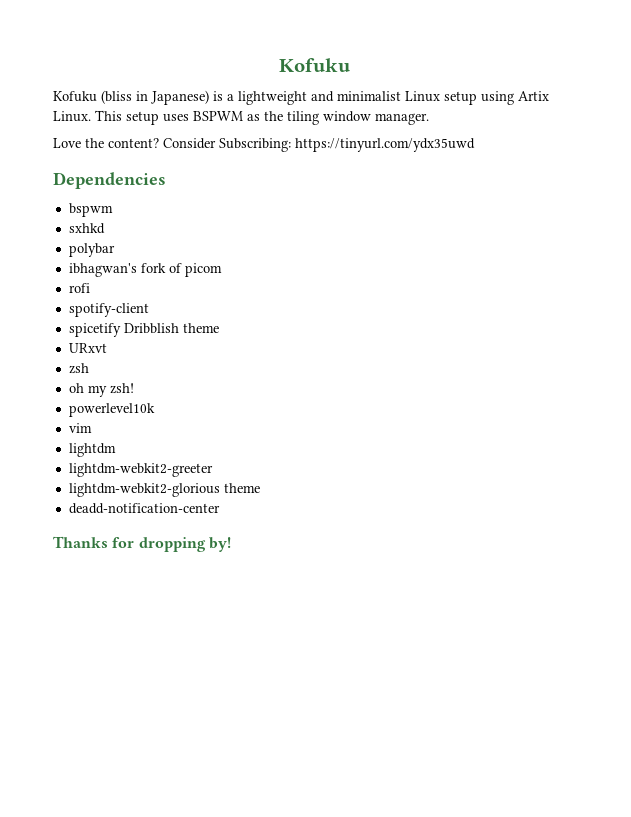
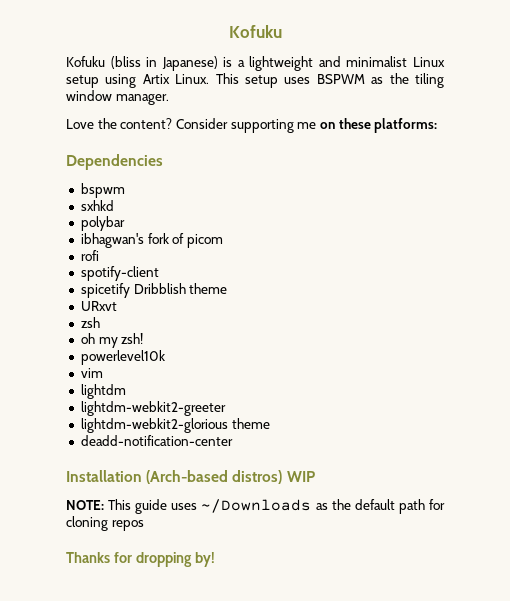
- Consider Subscribing: https://tinyurl.com/ydx35uwd
+ Consider supporting me on these platforms:
+ Installation (Arch-based distros) WIP
+ NOTE: This guide uses ~/Downloads as the default path for cloning repos

